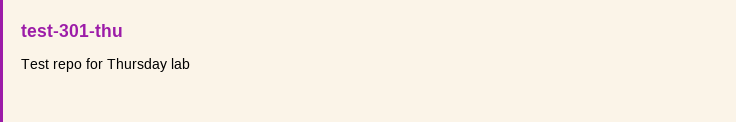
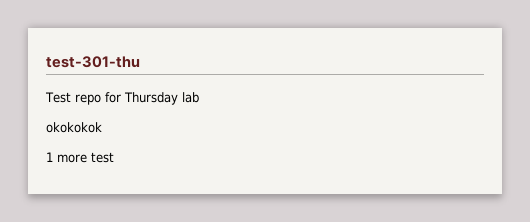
+ okokokok
+ 1 more test

